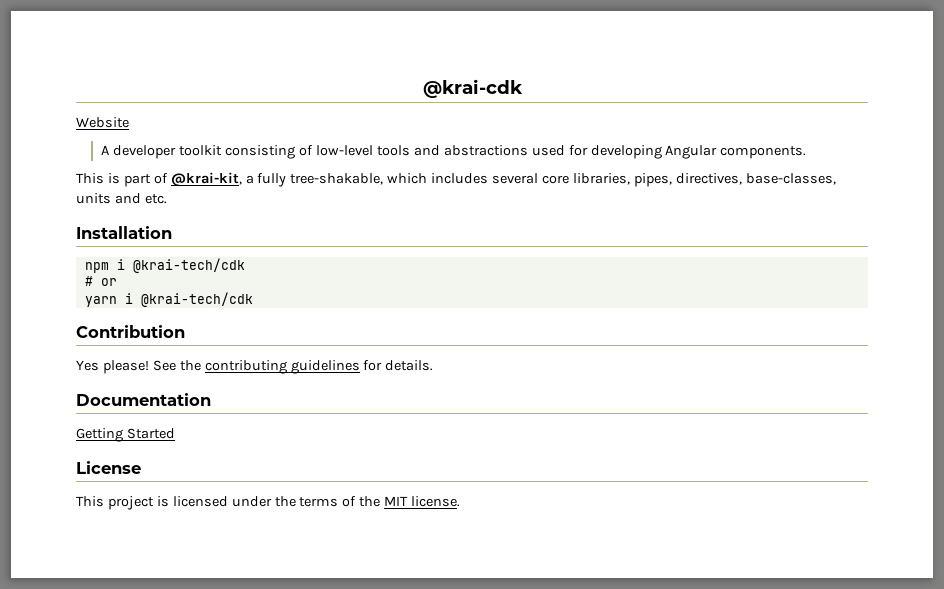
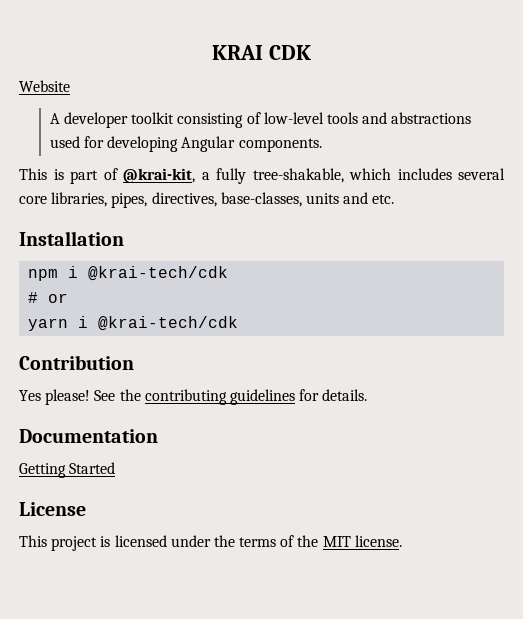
- @krai-cdk
+ KRAI CDK

